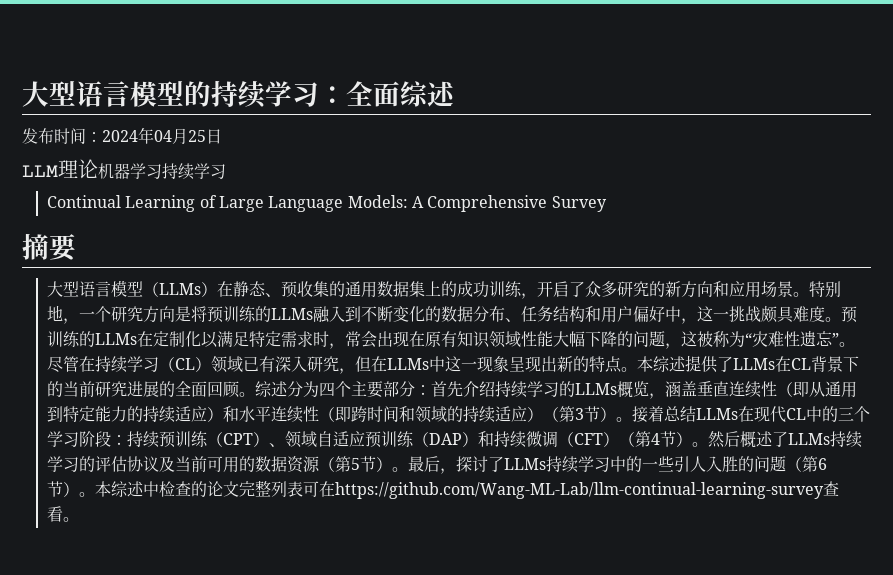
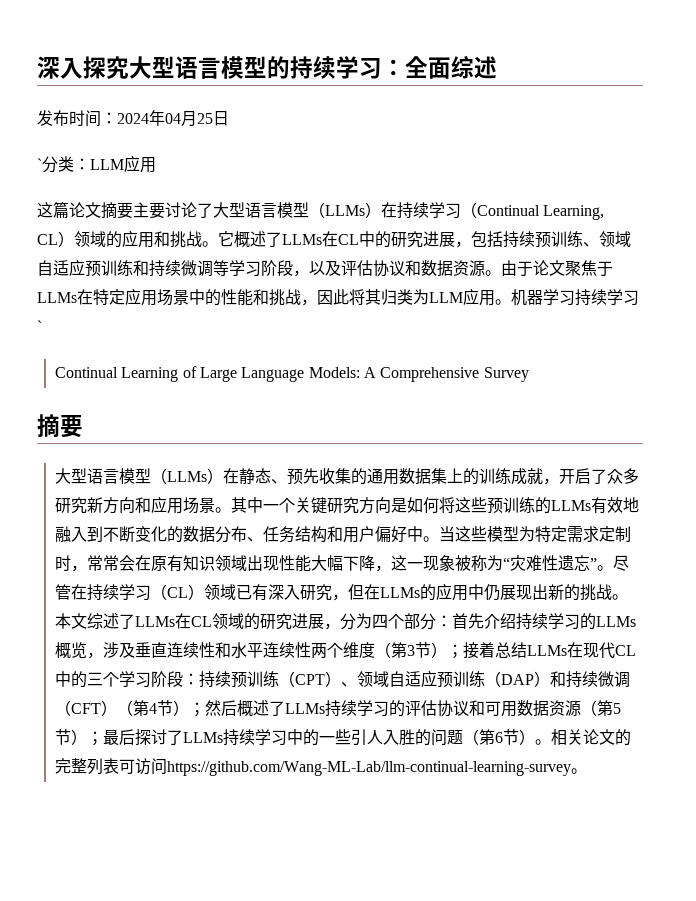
- 大型语言模型的持续学习：全面综述
+ 深入探究大型语言模型的持续学习：全面综述
- LLM理论机器学习持续学习
+ `分类：LLM应用
+ 这篇论文摘要主要讨论了大型语言模型（LLMs）在持续学习（Continual Learning, CL）领域的应用和挑战。它概述了LLMs在CL中的研究进展，包括持续预训练、领域自适应预训练和持续微调等学习阶段，以及评估协议和数据资源。由于论文聚焦于LLMs在特定应用场景中的性能和挑战，因此将其归类为LLM应用。机器学习持续学习`
- 大型语言模型（LLMs）在静态、预收集的通用数据集上的成功训练，开启了众多研究的新方向和应用场景。
+ 大型语言模型（LLMs）在静态、预先收集的通用数据集上的训练成就，开启了众多研究新方向和应用场景。
- 特别地，一个研究方向是将预训练的LLMs融入到不断变化的数据分布、任务结构和用户偏好中，这一挑战颇具难度。预训练的LLMs在定制化以满足特定需求时，常会出现在原有知识领域性能大幅下降的问题，这被称为“灾难性遗忘”。
+ 其中一个关键研究方向是如何将这些预训练的LLMs有效地融入到不断变化的数据分布、任务结构和用户偏好中。当这些模型为特定需求定制时，常常会在原有知识领域出现性能大幅下降，这一现象被称为“灾难性遗忘”。
- 尽管在持续学习（CL）领域已有深入研究，但在LLMs中这一现象呈现出新的特点。本综述提供了LLMs在CL背景下的当前研究进展的全面回顾。综述分为四个主要部分：
+ 尽管在持续学习（CL）领域已有深入研究，但在LLMs的应用中仍展现出新的挑战。本文综述了LLMs在CL领域的研究进展，分为四个部分：
- 首先介绍持续学习的LLMs概览，涵盖垂直连续性（即从通用到特定能力的持续适应）和水平连续性（即跨时间和领域的持续适应）（第3节）。
+ 首先介绍持续学习的LLMs概览，涉及垂直连续性和水平连续性两个维度（第3节）；
- 持续预训练（CPT）、领域自适应预训练（DAP）和持续微调（CFT）（第4节）。
+ 持续预训练（CPT）、领域自适应预训练（DAP）和持续微调（CFT）（第4节）；
- 然后概述了LLMs持续学习的评估协议及当前可用的数据资源（第5节）。最后，探讨了LLMs持续学习中的一些引人入胜的问题（第6节）。
+ 然后概述了LLMs持续学习的评估协议和可用数据资源（第5节）；最后探讨了LLMs持续学习中的一些引人入胜的问题（第6节）。
- 本综述中检查的论文完整列表可在https://github.com/Wang-ML-Lab/llm-continual-learning-survey查看。
+ 相关论文的完整列表可访问https://github.com/Wang-ML-Lab/llm-continual-learning-survey。

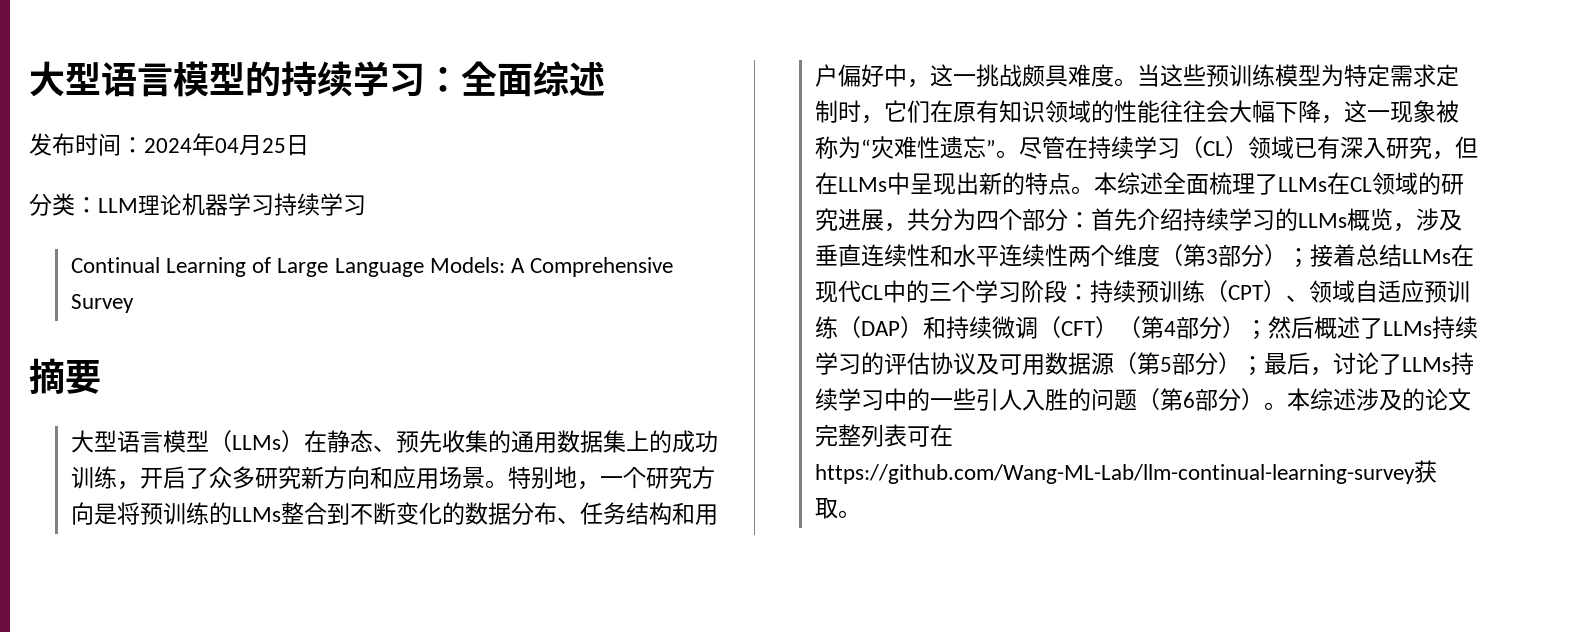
- 深入探究大型语言模型的持续学习：全面综述
+ 大型语言模型的持续学习：全面综述
- `分类：LLM应用
- 这篇论文摘要主要讨论了大型语言模型（LLMs）在持续学习（Continual Learning, CL）领域的应用和挑战。它概述了LLMs在CL中的研究进展，包括持续预训练、领域自适应预训练和持续微调等学习阶段，以及评估协议和数据资源。由于论文聚焦于LLMs在特定应用场景中的性能和挑战，因此将其归类为LLM应用。机器学习持续学习`
+ 分类：LLM理论机器学习持续学习
- 大型语言模型（LLMs）在静态、预先收集的通用数据集上的训练成就，开启了众多研究新方向和应用场景。
+ 大型语言模型（LLMs）在静态、预先收集的通用数据集上的成功训练，开启了众多研究新方向和应用场景。
- 其中一个关键研究方向是如何将这些预训练的LLMs有效地融入到不断变化的数据分布、任务结构和用户偏好中。
+ 特别地，一个研究方向是将预训练的LLMs整合到不断变化的数据分布、任务结构和用户偏好中，这一挑战颇具难度。
- 当这些模型为特定需求定制时，常常会在原有知识领域出现性能大幅下降，这一现象被称为“灾难性遗忘”。
+ 当这些预训练模型为特定需求定制时，它们在原有知识领域的性能往往会大幅下降，这一现象被称为“灾难性遗忘”。
- 尽管在持续学习（CL）领域已有深入研究，但在LLMs的应用中仍展现出新的挑战。本文综述了LLMs在CL领域的研究进展，分为四个部分：
+ 尽管在持续学习（CL）领域已有深入研究，但在LLMs中呈现出新的特点。本综述全面梳理了LLMs在CL领域的研究进展，共分为四个部分：
- 首先介绍持续学习的LLMs概览，涉及垂直连续性和水平连续性两个维度（第3节）；
+ 首先介绍持续学习的LLMs概览，涉及垂直连续性和水平连续性两个维度（第3部分）；
- 持续预训练（CPT）、领域自适应预训练（DAP）和持续微调（CFT）（第4节）；
+ 持续预训练（CPT）、领域自适应预训练（DAP）和持续微调（CFT）（第4部分）；
- 然后概述了LLMs持续学习的评估协议和可用数据资源（第5节）；
+ 然后概述了LLMs持续学习的评估协议及可用数据源（第5部分）；
- 最后探讨了LLMs持续学习中的一些引人入胜的问题（第6节）。相关论文的完整列表可访问https://github.com/Wang-ML-Lab/llm-continual-learning-survey。
+ 最后，讨论了LLMs持续学习中的一些引人入胜的问题（第6部分）。本综述涉及的论文完整列表可在https://github.com/Wang-ML-Lab/llm-continual-learning-survey获取。

